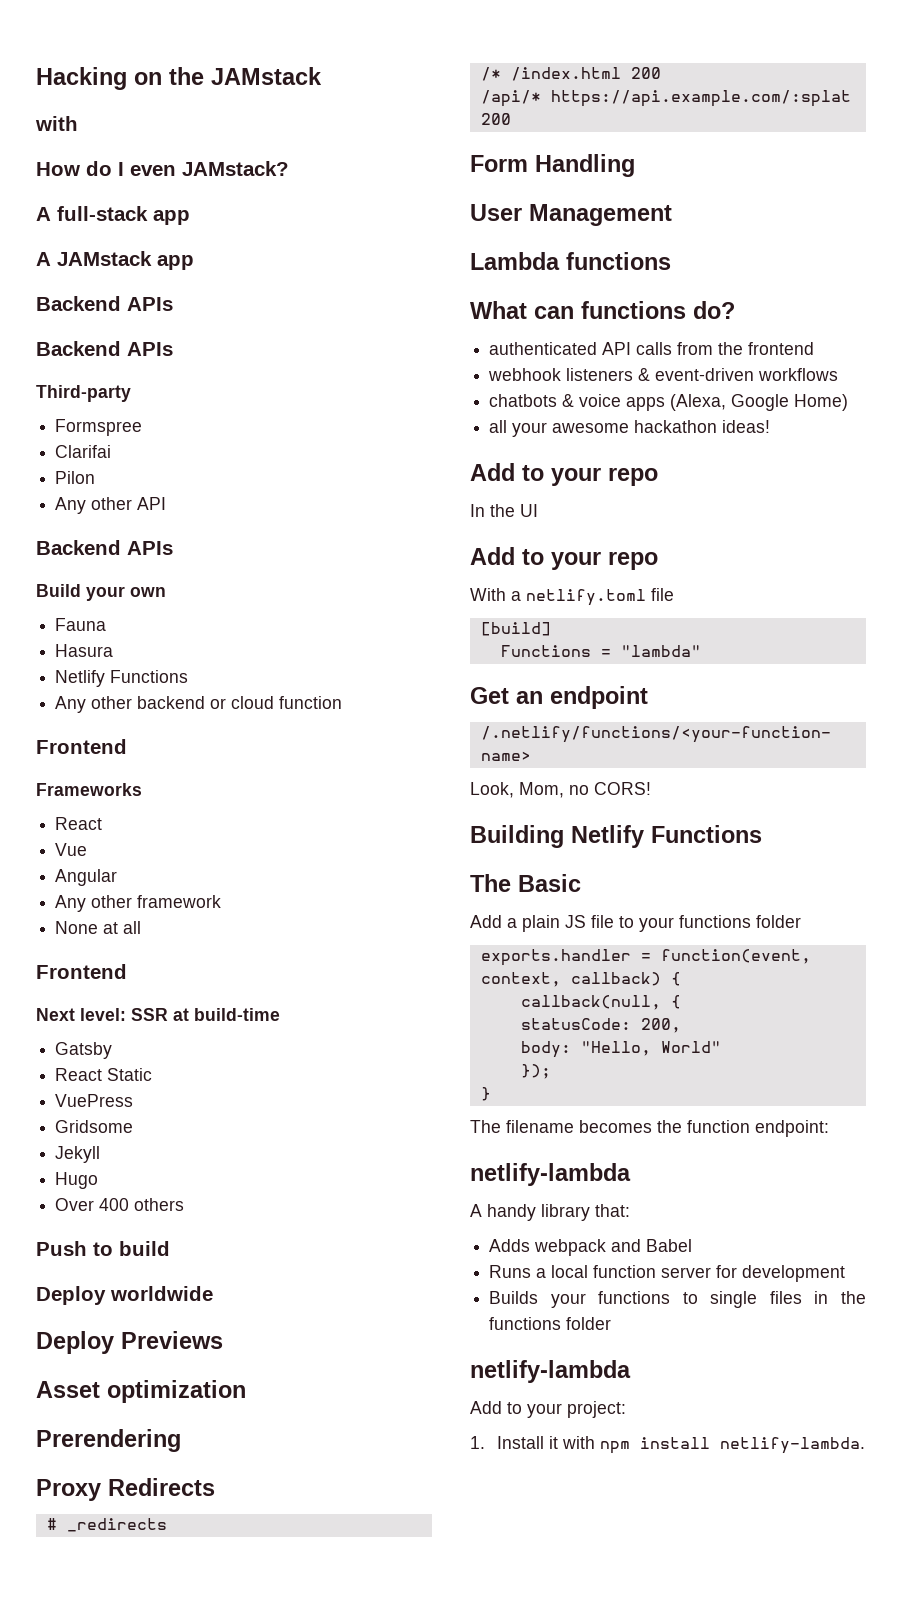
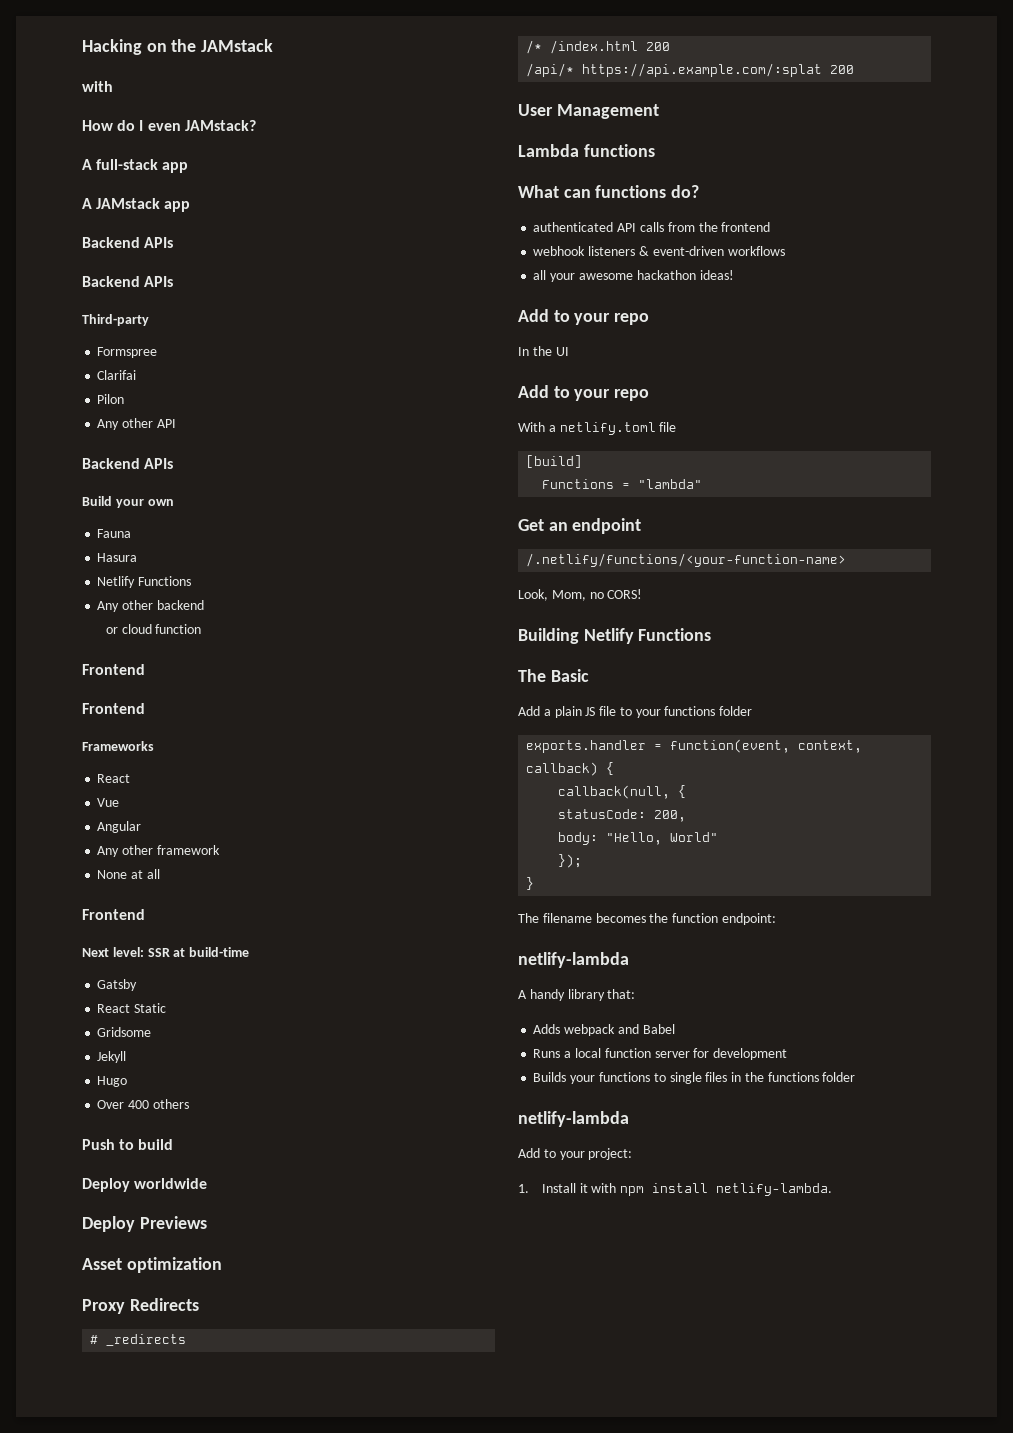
- Any other backend or cloud function
+ Any other backend
+ or cloud function
+ Frontend
- VuePress
- Prerendering
- Form Handling
- chatbots & voice apps (Alexa, Google Home)

